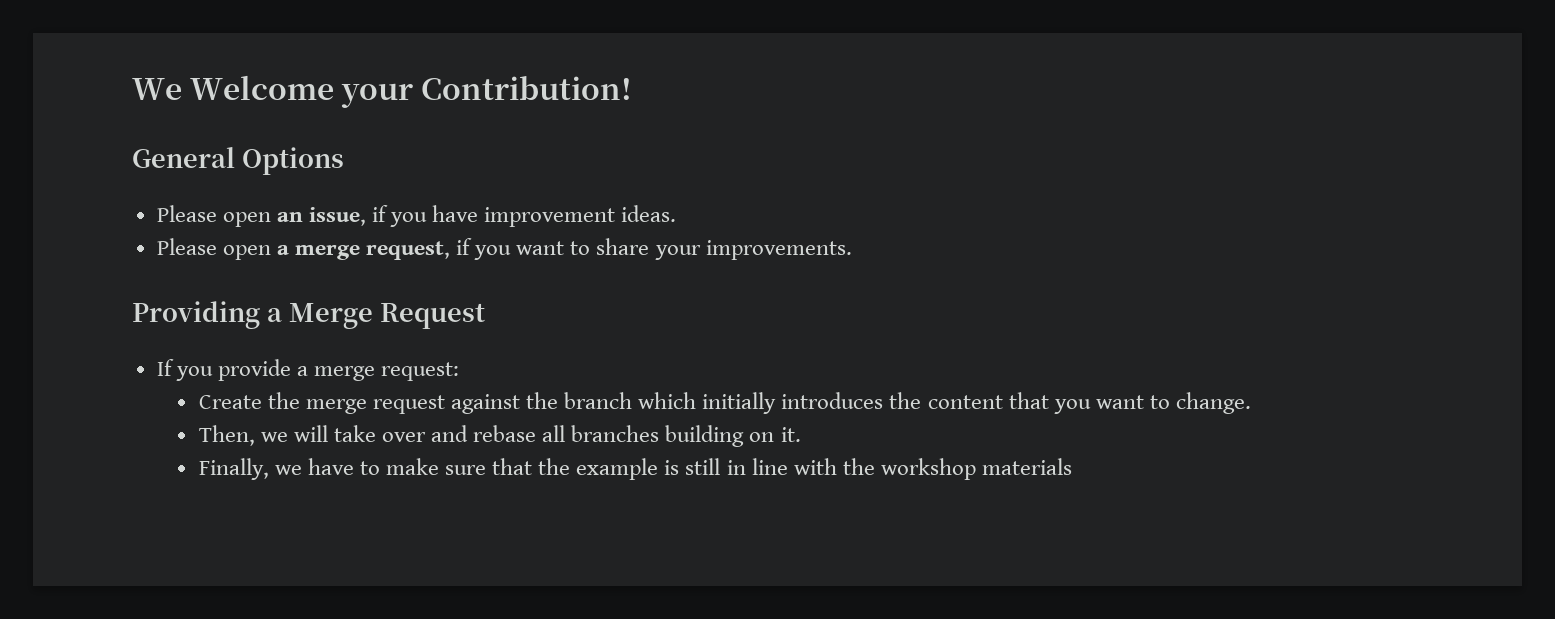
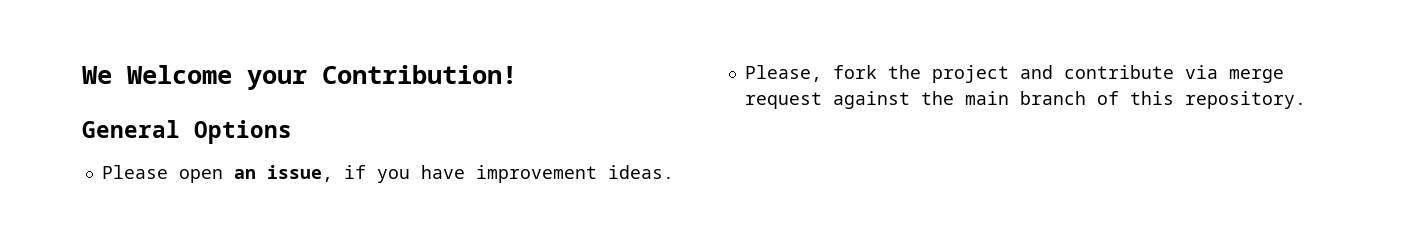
- Please open a merge request, if you want to share your improvements.
- Providing a Merge Request
- If you provide a merge request:
- Create the merge request against the branch which initially introduces the content that you want to change.
- Then, we will take over and rebase all branches building on it.
- Finally, we have to make sure that the example is still in line with the workshop materials
+ Please, fork the project and contribute via merge request against the main branch of this repository.

